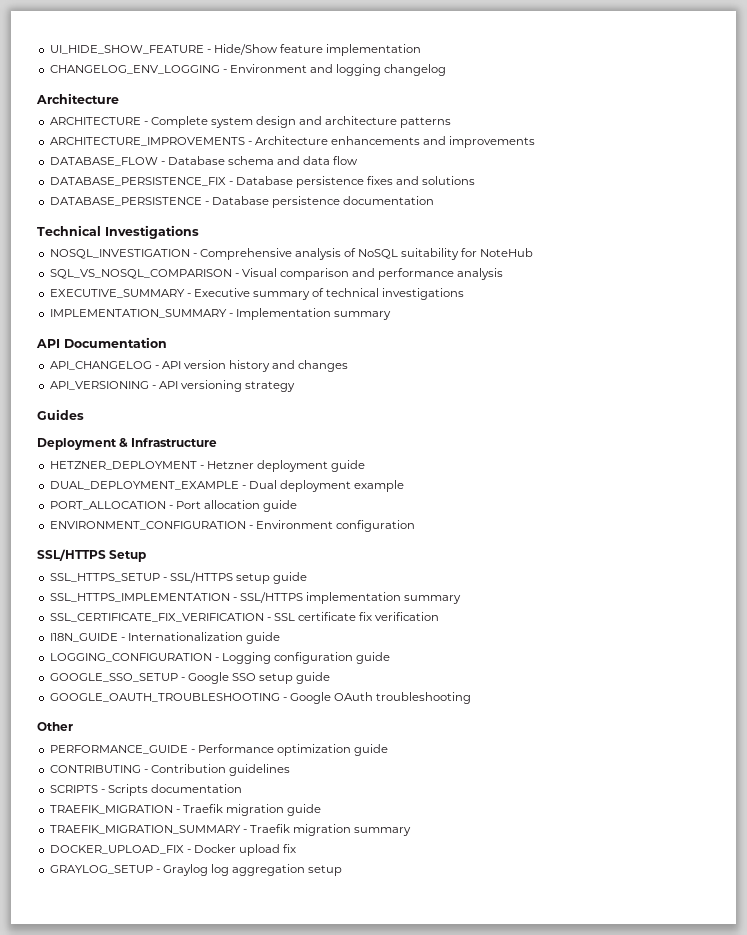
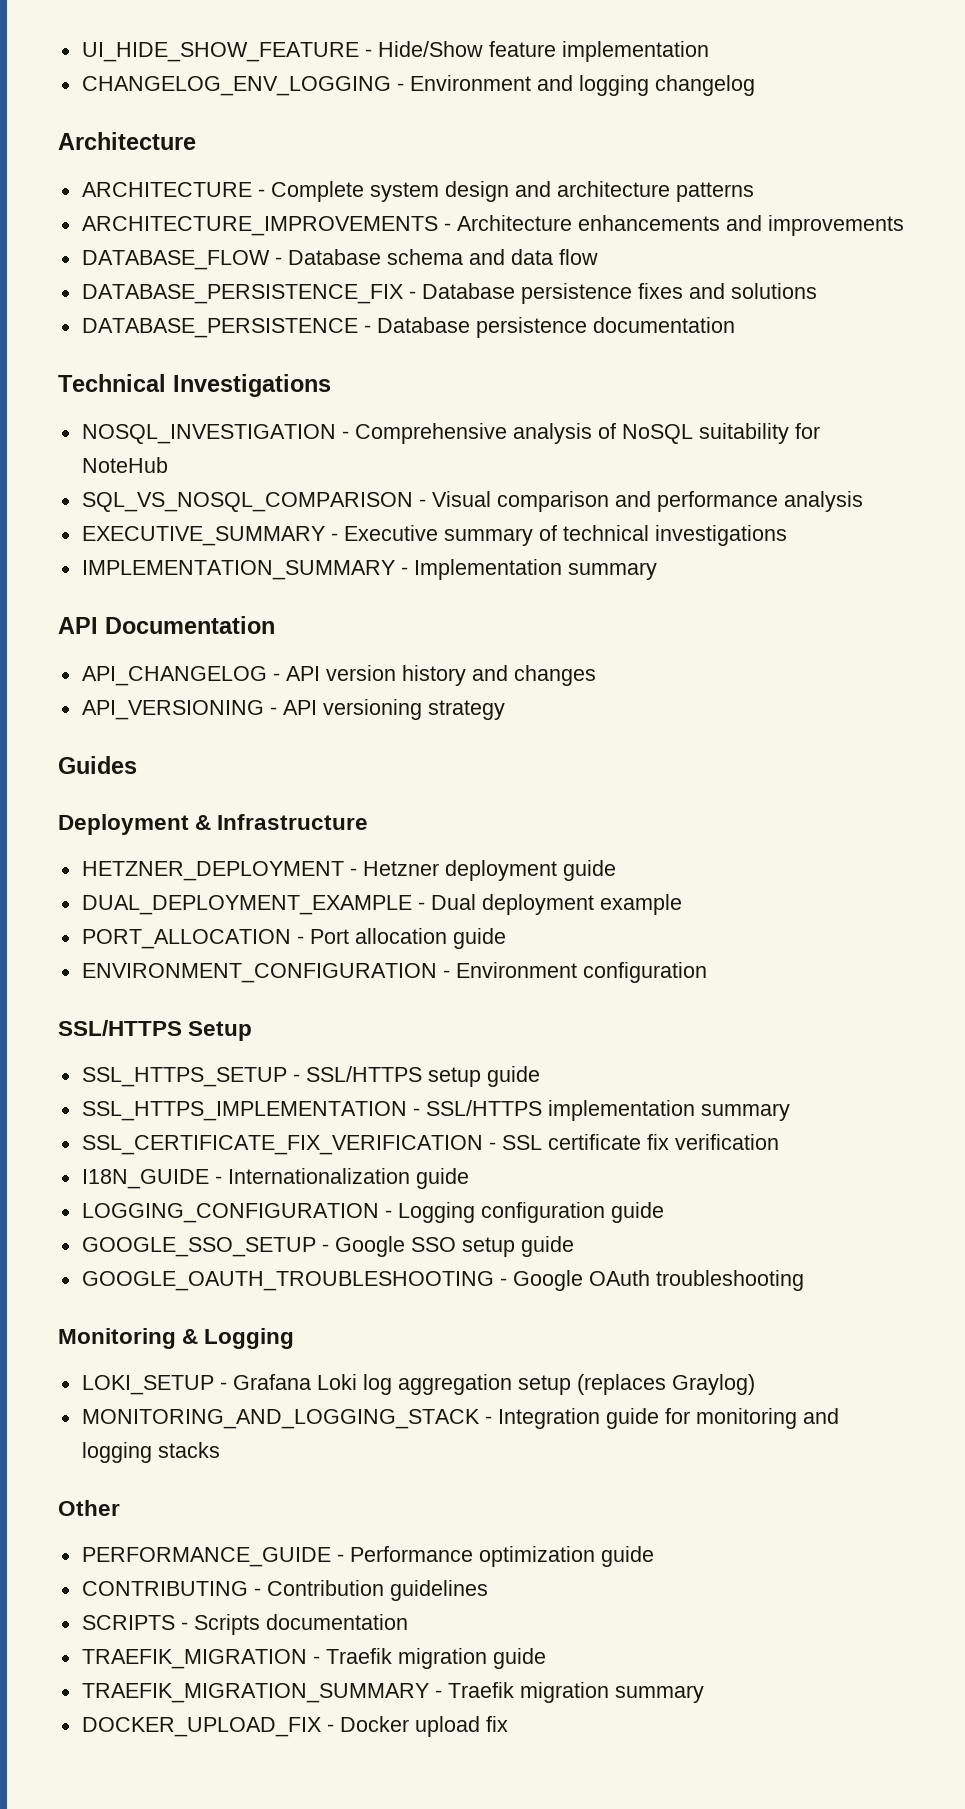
+ Monitoring & Logging
+ LOKI_SETUP - Grafana Loki log aggregation setup (replaces Graylog)
+ MONITORING_AND_LOGGING_STACK - Integration guide for monitoring and logging stacks
- GRAYLOG_SETUP - Graylog log aggregation setup

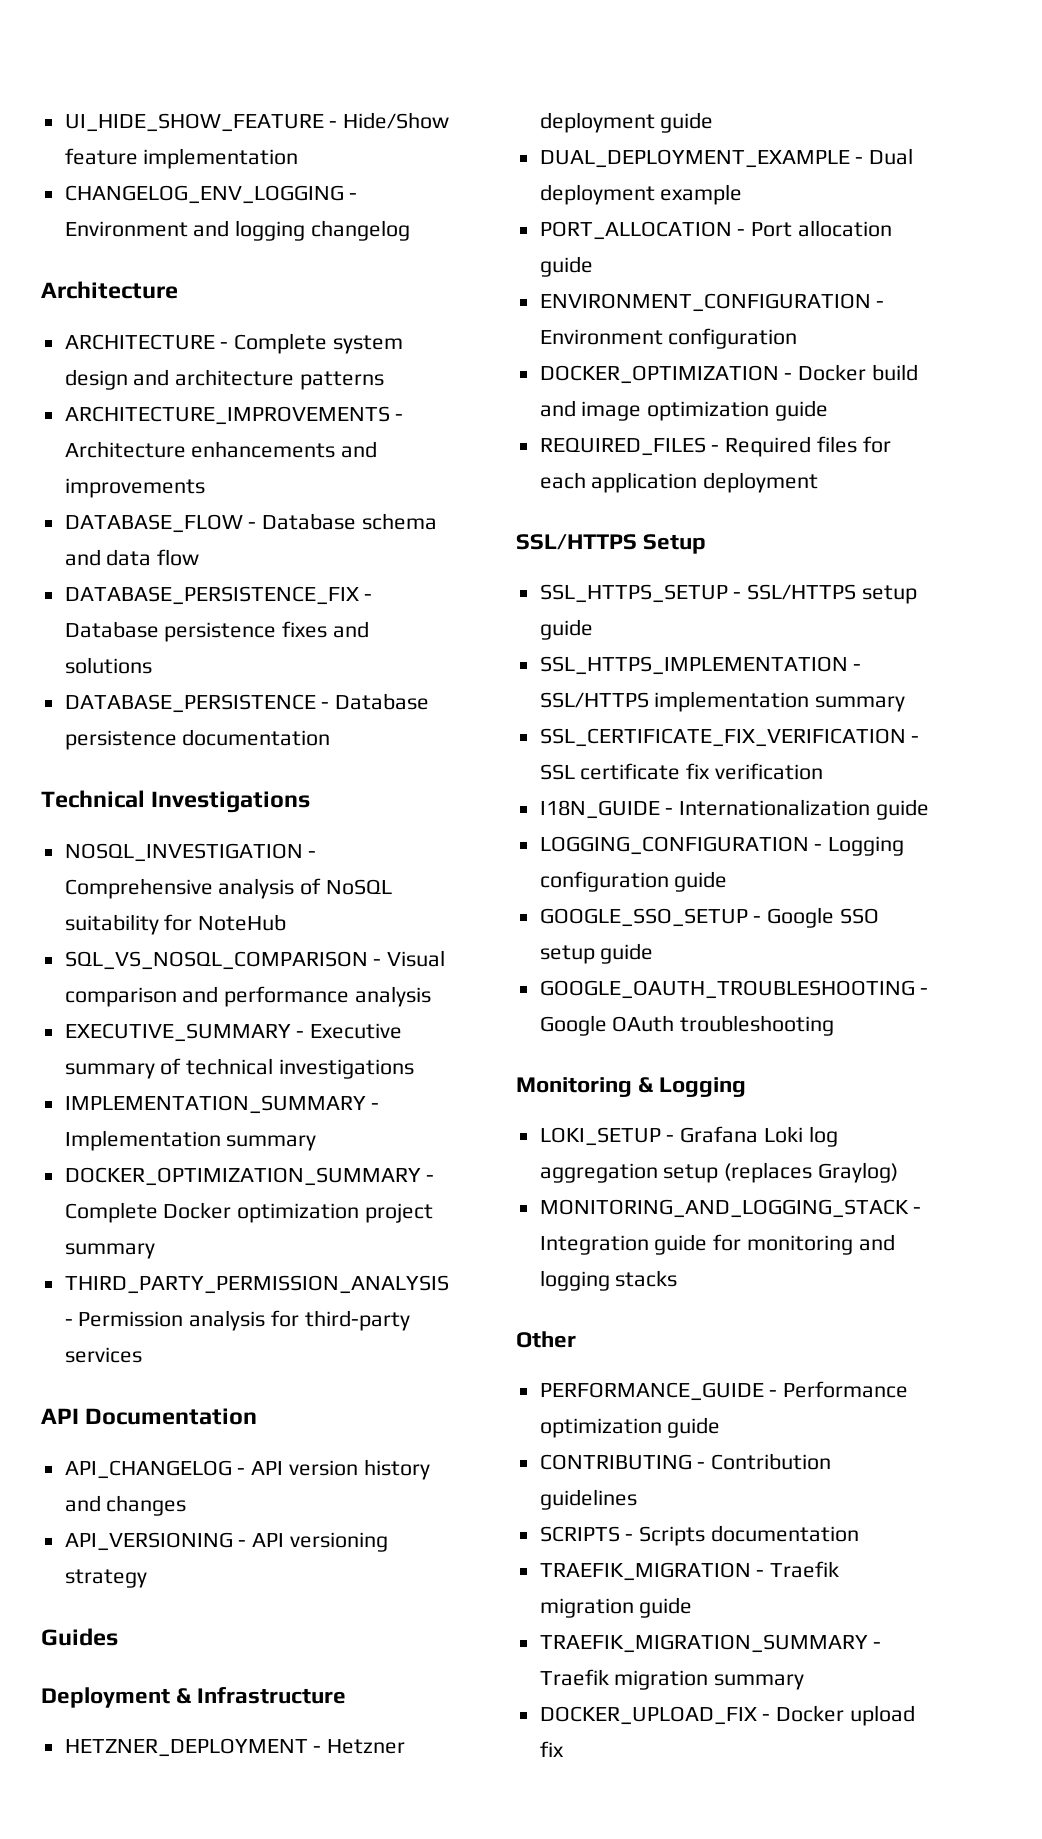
+ DOCKER_OPTIMIZATION_SUMMARY - Complete Docker optimization project summary
+ THIRD_PARTY_PERMISSION_ANALYSIS - Permission analysis for third-party services
+ DOCKER_OPTIMIZATION - Docker build and image optimization guide
+ REQUIRED_FILES - Required files for each application deployment

